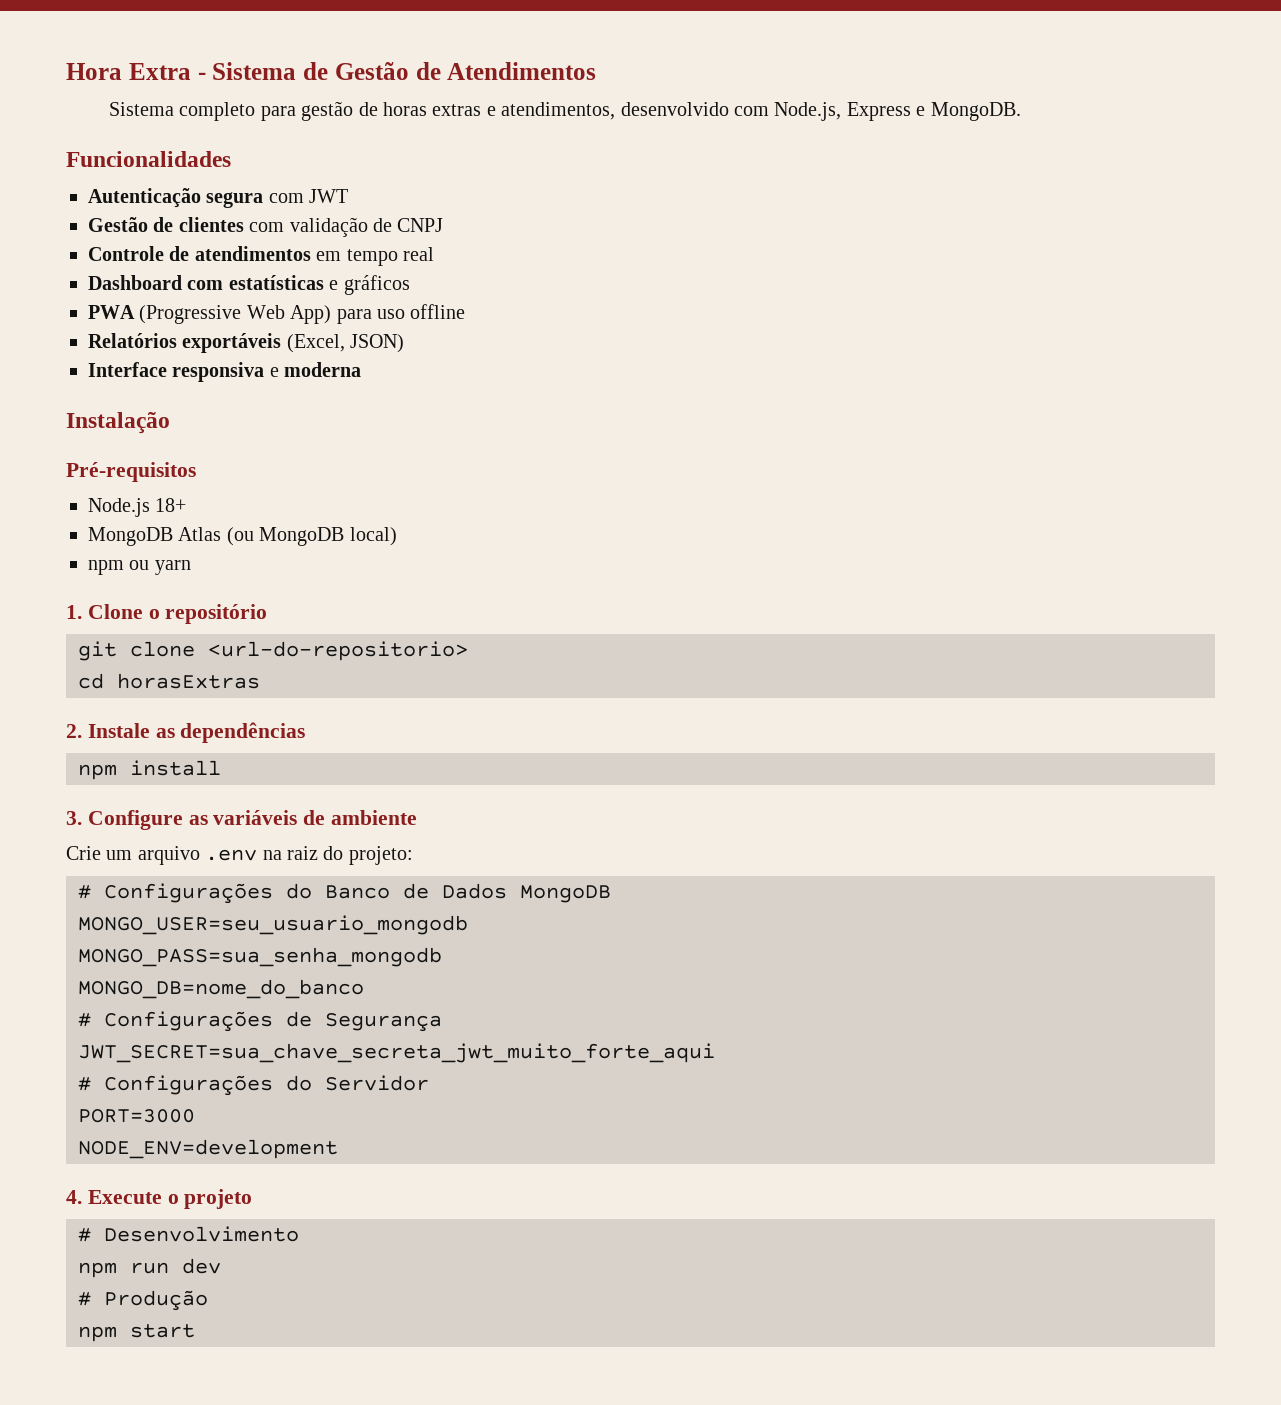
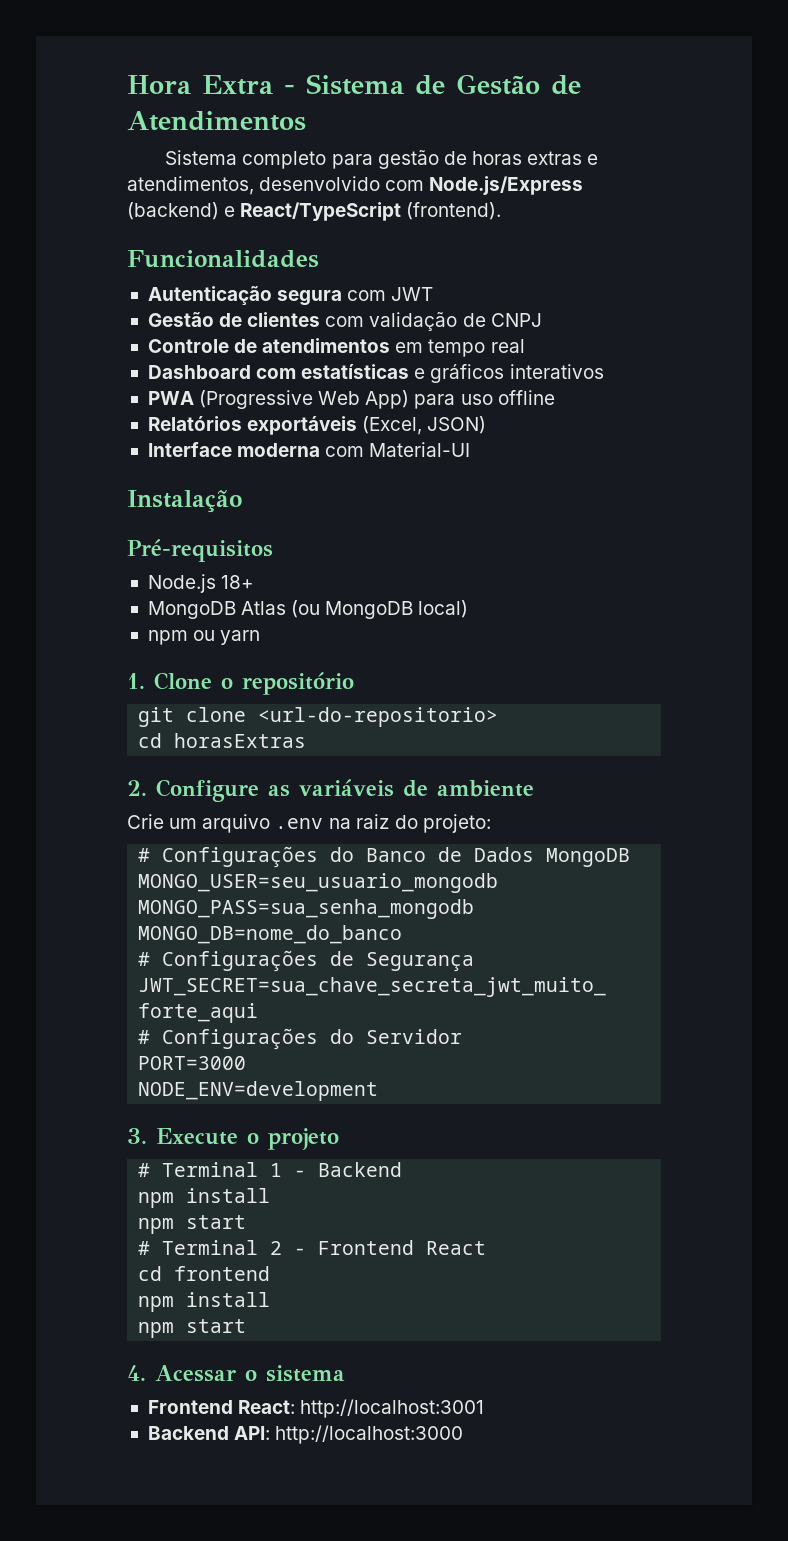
- Sistema completo para gestão de horas extras e atendimentos, desenvolvido com Node.js, Express e MongoDB.
+ Sistema completo para gestão de horas extras e atendimentos, desenvolvido com Node.js/Express (backend) e React/TypeScript (frontend).
- Dashboard com estatísticas e gráficos
+ Dashboard com estatísticas e gráficos interativos
- Interface responsiva e moderna
+ Interface moderna com Material-UI
- 2. Instale as dependências
- npm install
- 3. Configure as variáveis de ambiente
+ 2. Configure as variáveis de ambiente
- 4. Execute o projeto
+ 3. Execute o projeto
- # Desenvolvimento
- npm run dev
- # Produção
+ # Terminal 1 - Backend
+ npm install
  npm start
+ # Terminal 2 - Frontend React
+ cd frontend
+ npm install
+ npm start
+ 4. Acessar o sistema
+ Frontend React: http://localhost:3001
+ Backend API: http://localhost:3000

